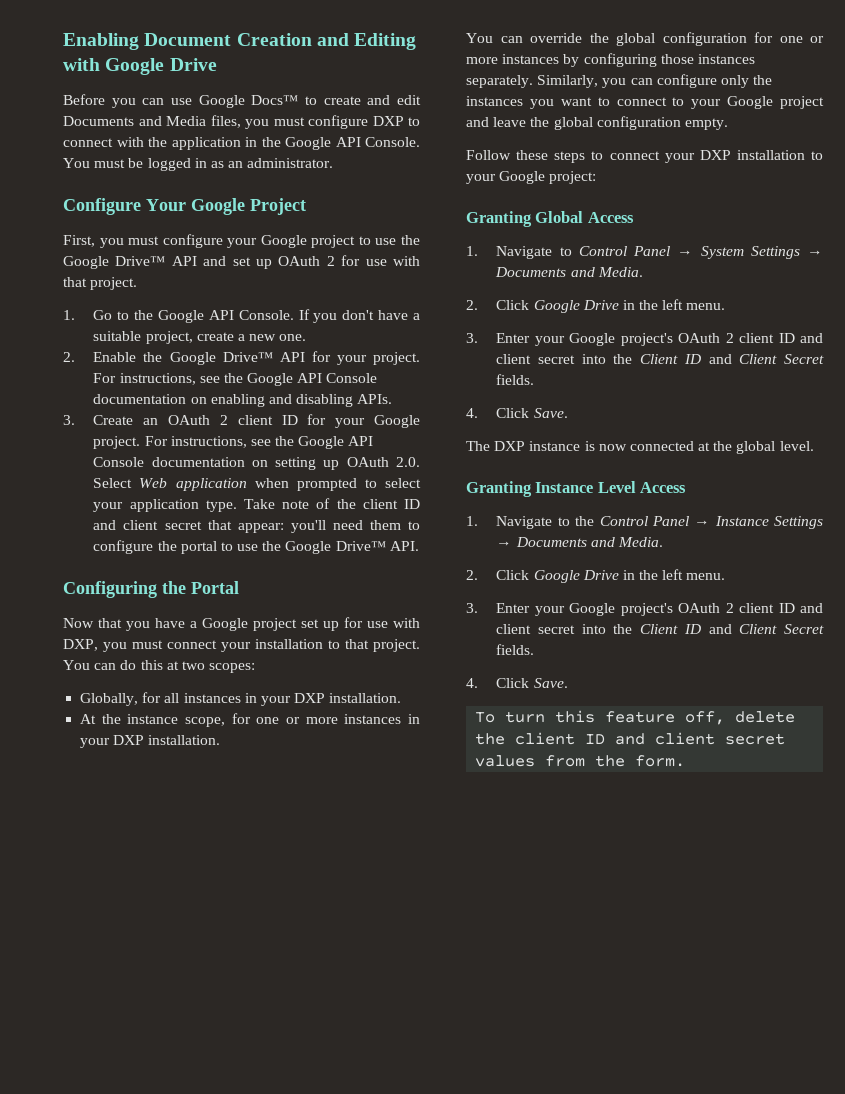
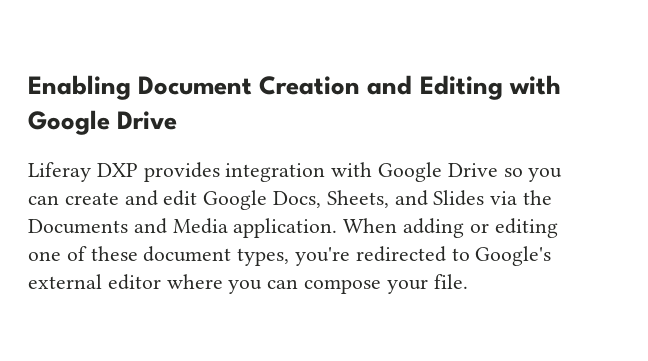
- Before you can use Google Docs™ to create and edit Documents and Media files, you must configure DXP to connect with the application in the Google API Console. You must be logged in as an administrator.
- Configure Your Google Project
- First, you must configure your Google project to use the Google Drive™ API and set up OAuth 2 for use with that project.
- 1. Go to the Google API Console. If you don't have a suitable project, create a new one.
- 2. Enable the Google Drive™ API for your project. For instructions, see the Google API Console documentation on enabling and disabling APIs.
- 3. Create an OAuth 2 client ID for your Google project. For instructions, see the Google API Console documentation on setting up OAuth 2.0. Select Web application when prompted to select your application type. Take note of the client ID and client secret that appear: you'll need them to configure the portal to use the Google Drive™ API.
- Configuring the Portal
- Now that you have a Google project set up for use with DXP, you must connect your installation to that project. You can do this at two scopes:
- Globally, for all instances in your DXP installation.
- At the instance scope, for one or more instances in your DXP installation.
- You can override the global configuration for one or more instances by configuring those instances separately. Similarly, you can configure only the instances you want to connect to your Google project and leave the global configuration empty.
- Follow these steps to connect your DXP installation to your Google project:
- Granting Global Access
- 1. Navigate to Control Panel → System Settings → Documents and Media.
- 2. Click Google Drive in the left menu.
- 3. Enter your Google project's OAuth 2 client ID and client secret into the Client ID and Client Secret fields.
- 4. Click Save.
- The DXP instance is now connected at the global level.
- Granting Instance Level Access
- 1. Navigate to the Control Panel → Instance Settings → Documents and Media.
- 2. Click Google Drive in the left menu.
- 3. Enter your Google project's OAuth 2 client ID and client secret into the Client ID and Client Secret fields.
- 4. Click Save.
- To turn this feature off, delete the client ID and client secret values from the form.
+ Liferay DXP provides integration with Google Drive so you can create and edit Google Docs, Sheets, and Slides via the Documents and Media application. When adding or editing one of these document types, you're redirected to Google's external editor where you can compose your file.

